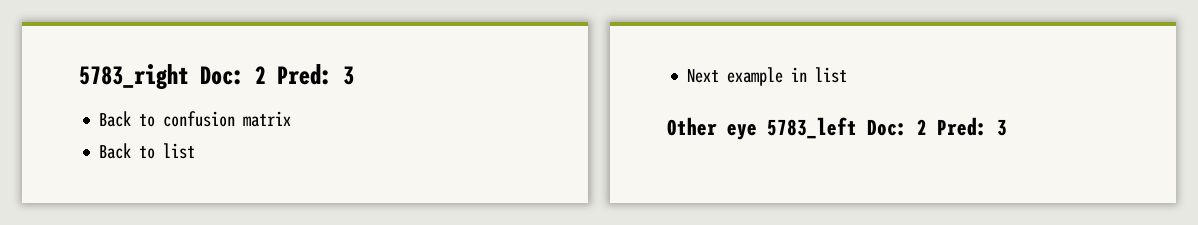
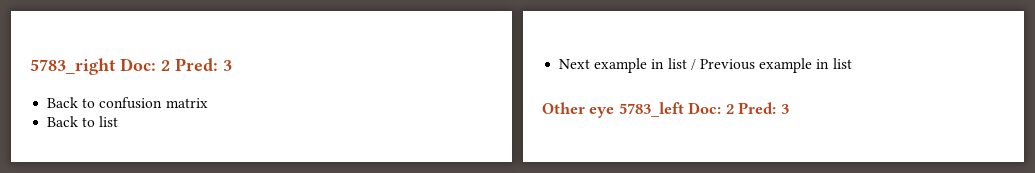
- Next example in list
+ Next example in list / Previous example in list

